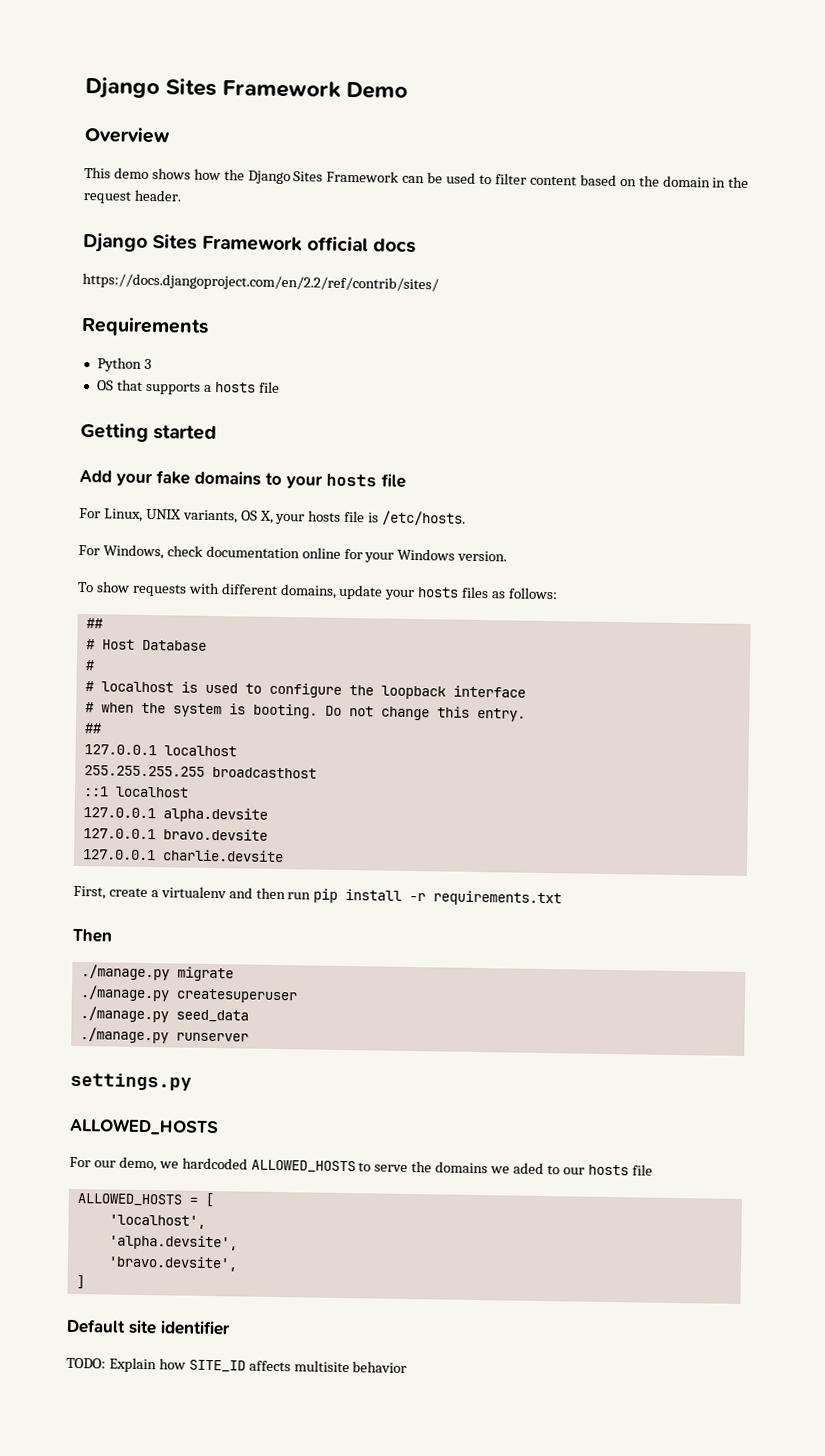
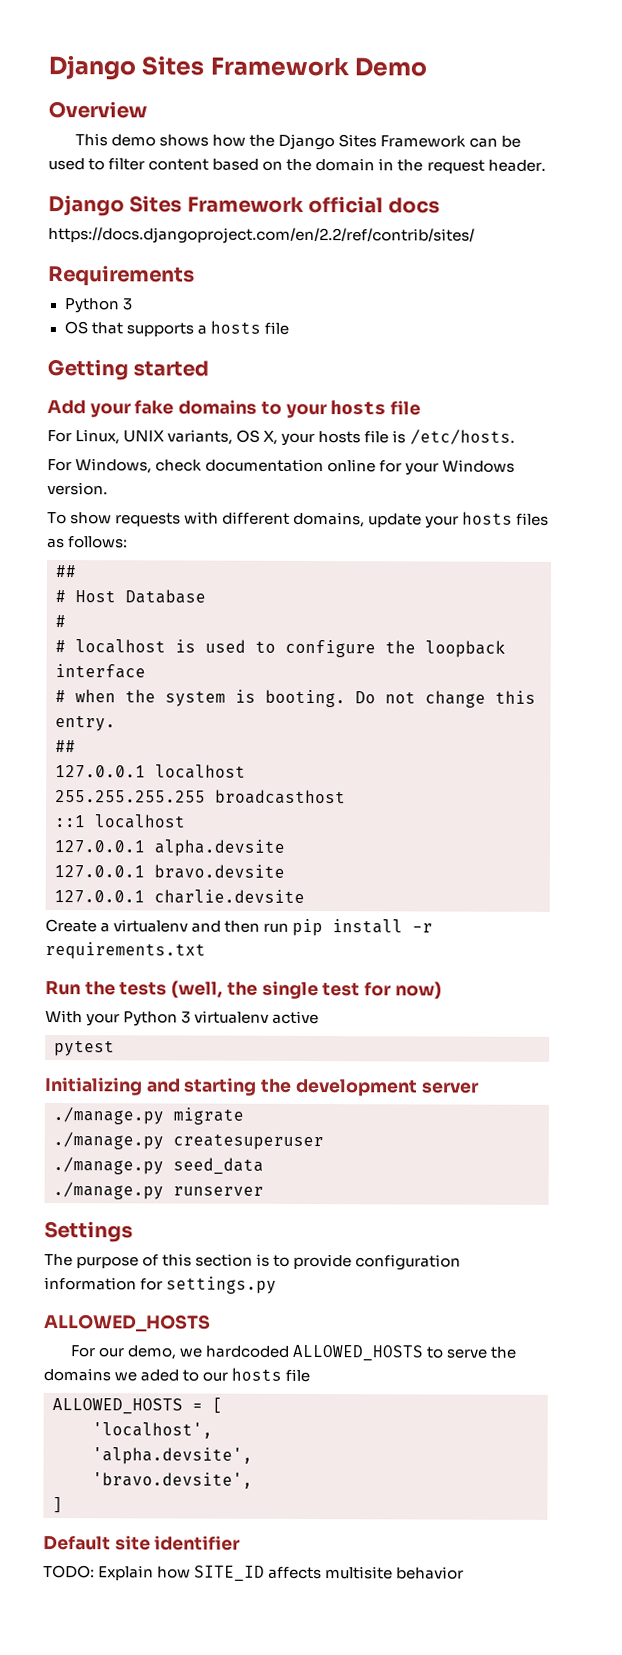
- First, create a virtualenv and then run pip install -r requirements.txt
+ Create a virtualenv and then run pip install -r requirements.txt
- Then
+ Run the tests (well, the single test for now)
+ With your Python 3 virtualenv active
+ pytest
+ Initializing and starting the development server
- settings.py
+ Settings
+ The purpose of this section is to provide configuration information for settings.py

